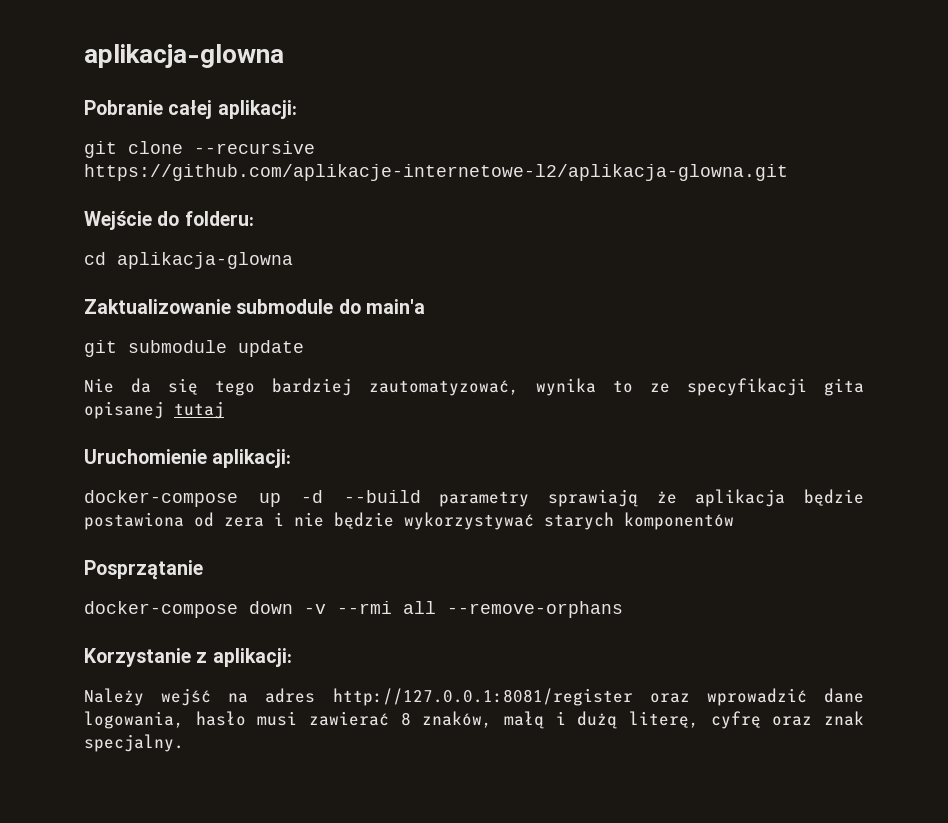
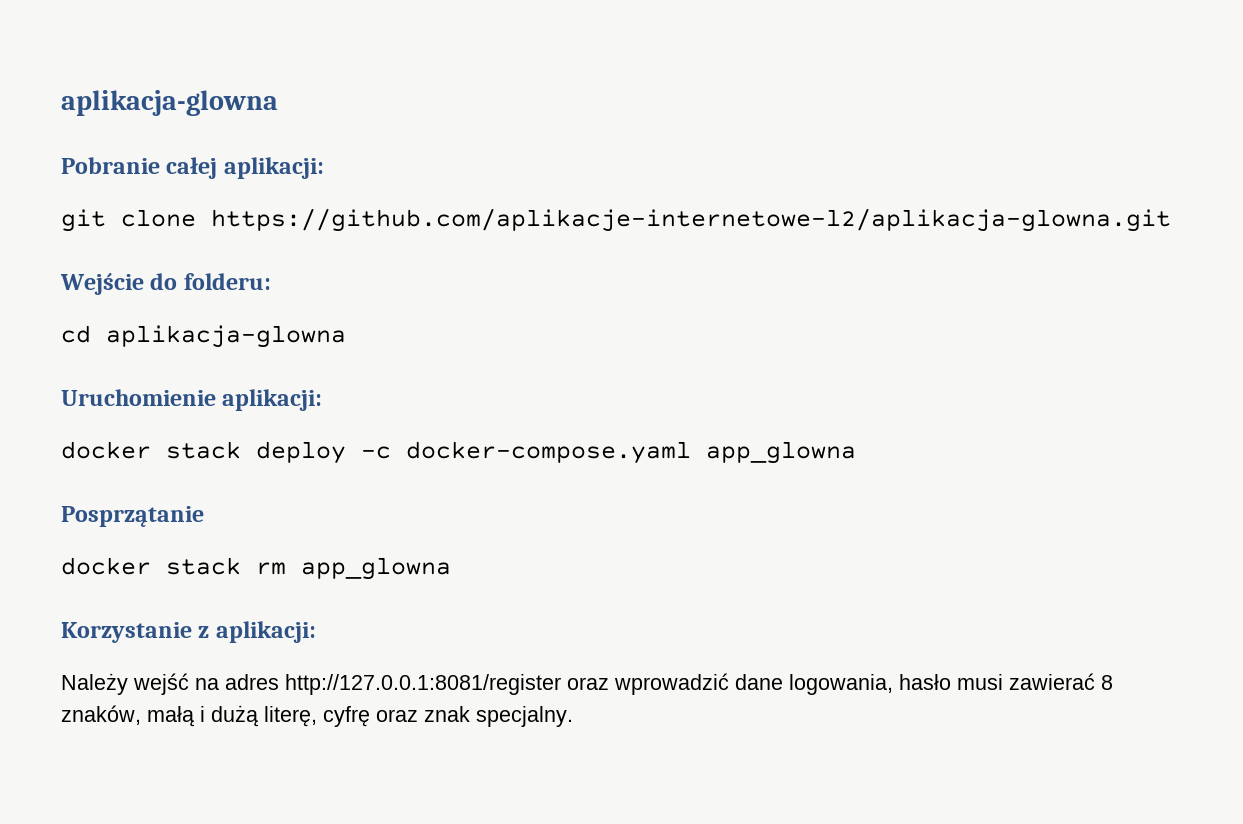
- git clone --recursive https://github.com/aplikacje-internetowe-l2/aplikacja-glowna.git
+ git clone https://github.com/aplikacje-internetowe-l2/aplikacja-glowna.git
- Zaktualizowanie submodule do main'a
- git submodule update
- Nie da się tego bardziej zautomatyzować, wynika to ze specyfikacji gita opisanej tutaj
  Uruchomienie aplikacji:
- docker-compose up -d --build parametry sprawiają że aplikacja będzie postawiona od zera i nie będzie wykorzystywać starych komponentów
+ docker stack deploy -c docker-compose.yaml app_glowna
  Posprzątanie
- docker-compose down -v --rmi all --remove-orphans
+ docker stack rm app_glowna

